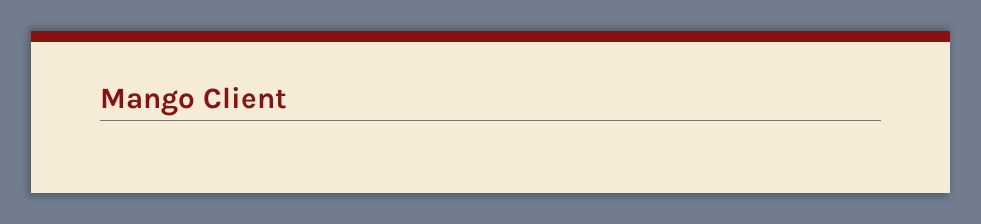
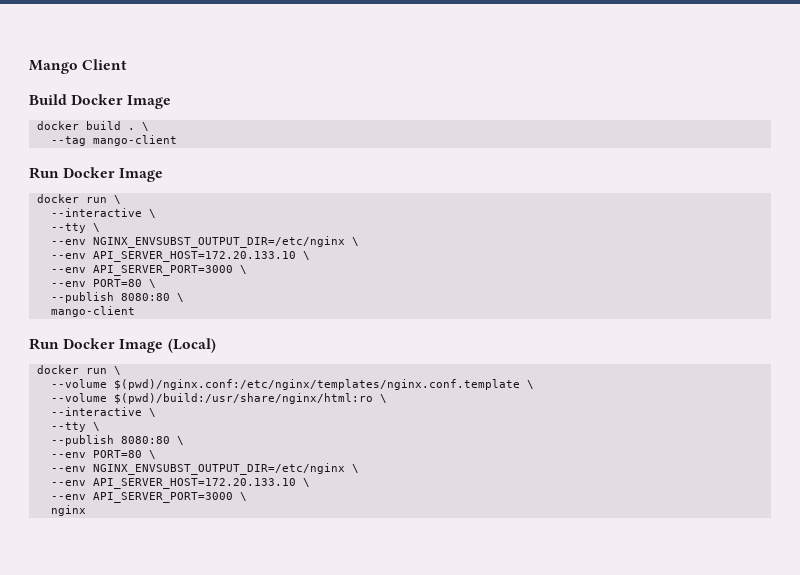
+ Build Docker Image
+ docker build . \
+ --tag mango-client
+ Run Docker Image
+ docker run \
+ --interactive \
+ --tty \
+ --env NGINX_ENVSUBST_OUTPUT_DIR=/etc/nginx \
+ --env API_SERVER_HOST=172.20.133.10 \
+ --env API_SERVER_PORT=3000 \
+ --env PORT=80 \
+ --publish 8080:80 \
+ mango-client
+ Run Docker Image (Local)
+ docker run \
+ --volume $(pwd)/nginx.conf:/etc/nginx/templates/nginx.conf.template \
+ --volume $(pwd)/build:/usr/share/nginx/html:ro \
+ --interactive \
+ --tty \
+ --publish 8080:80 \
+ --env PORT=80 \
+ --env NGINX_ENVSUBST_OUTPUT_DIR=/etc/nginx \
+ --env API_SERVER_HOST=172.20.133.10 \
+ --env API_SERVER_PORT=3000 \
+ nginx

